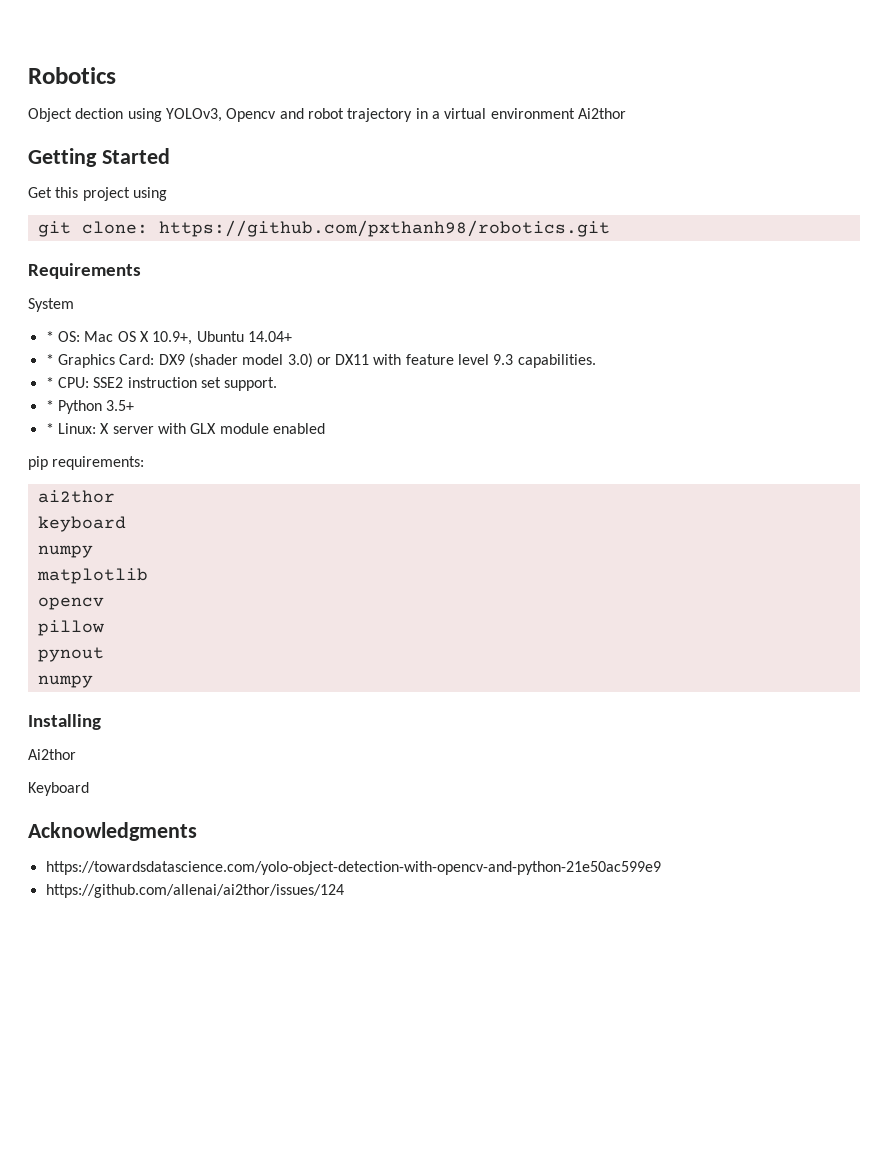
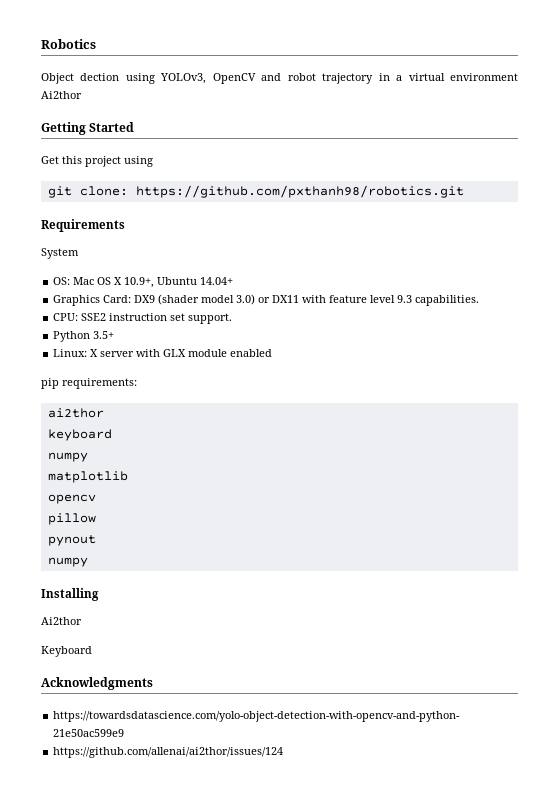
- Object dection using YOLOv3, Opencv and robot trajectory in a virtual environment Ai2thor
+ Object dection using YOLOv3, OpenCV and robot trajectory in a virtual environment Ai2thor
- * OS: Mac OS X 10.9+, Ubuntu 14.04+
+ OS: Mac OS X 10.9+, Ubuntu 14.04+
- * Graphics Card: DX9 (shader model 3.0) or DX11 with feature level 9.3 capabilities.
+ Graphics Card: DX9 (shader model 3.0) or DX11 with feature level 9.3 capabilities.
- * CPU: SSE2 instruction set support.
+ CPU: SSE2 instruction set support.
- * Python 3.5+
+ Python 3.5+
- * Linux: X server with GLX module enabled
+ Linux: X server with GLX module enabled

